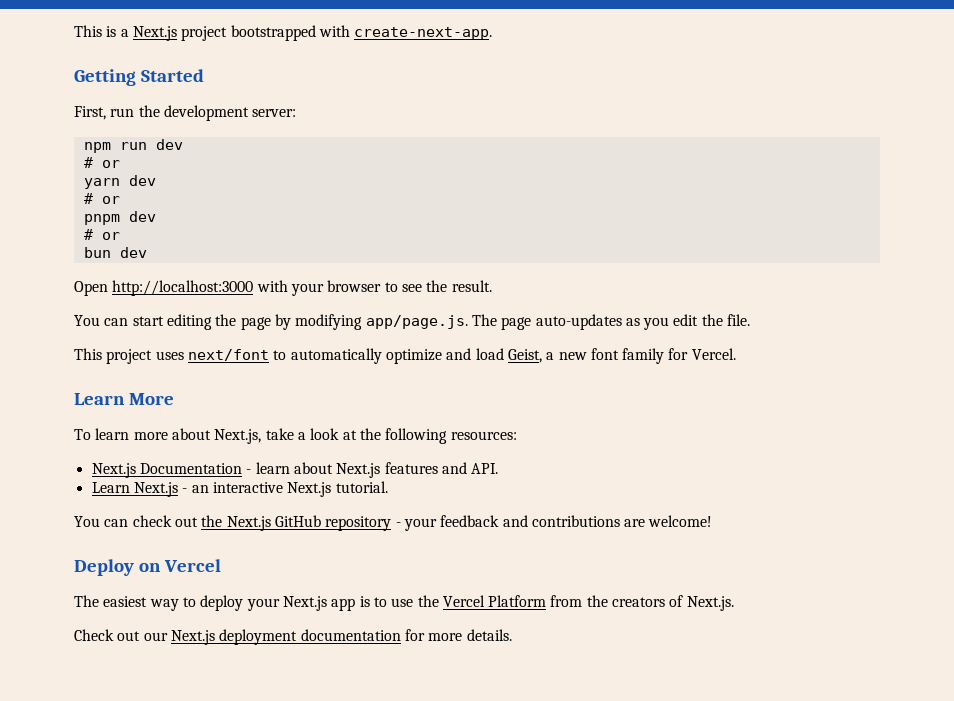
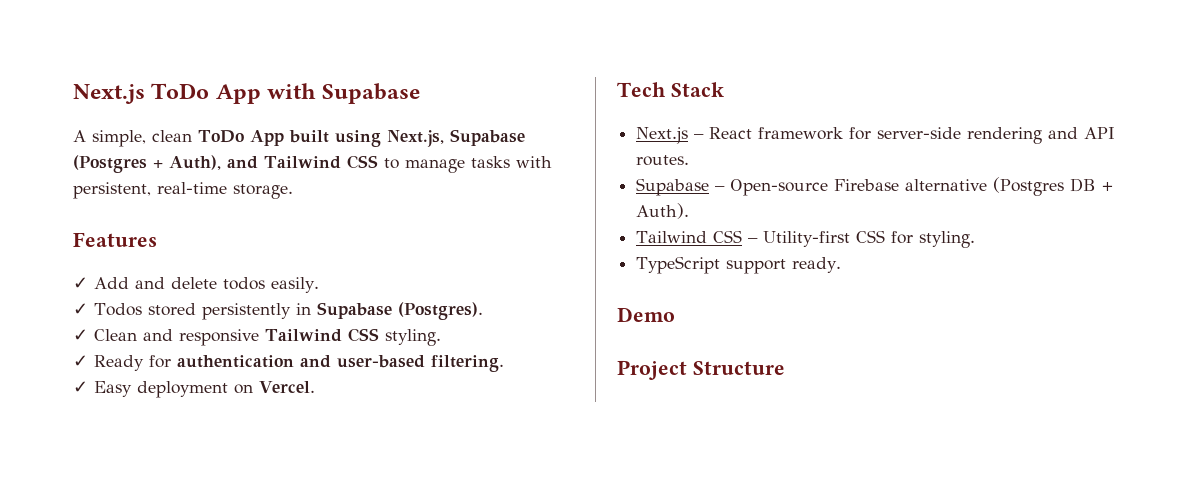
- This is a Next.js project bootstrapped with create-next-app.
- Getting Started
- First, run the development server:
- npm run dev
- # or
- yarn dev
- # or
- pnpm dev
- # or
- bun dev
- Open http://localhost:3000 with your browser to see the result.
- You can start editing the page by modifying app/page.js. The page auto-updates as you edit the file.
- This project uses next/font to automatically optimize and load Geist, a new font family for Vercel.
- Learn More
- To learn more about Next.js, take a look at the following resources:
- Next.js Documentation - learn about Next.js features and API.
- Learn Next.js - an interactive Next.js tutorial.
- You can check out the Next.js GitHub repository - your feedback and contributions are welcome!
- Deploy on Vercel
- The easiest way to deploy your Next.js app is to use the Vercel Platform from the creators of Next.js.
- Check out our Next.js deployment documentation for more details.
+ Next.js ToDo App with Supabase
+ A simple, clean ToDo App built using Next.js, Supabase (Postgres + Auth), and Tailwind CSS to manage tasks with persistent, real-time storage.
+ Features
+ ✓ Add and delete todos easily.
+ ✓ Todos stored persistently in Supabase (Postgres).
+ ✓ Clean and responsive Tailwind CSS styling.
+ ✓ Ready for authentication and user-based filtering.
+ ✓ Easy deployment on Vercel.
+ Tech Stack
+ Next.js – React framework for server-side rendering and API routes.
+ Supabase – Open-source Firebase alternative (Postgres DB + Auth).
+ Tailwind CSS – Utility-first CSS for styling.
+ TypeScript support ready.
+ Demo
+ Project Structure

